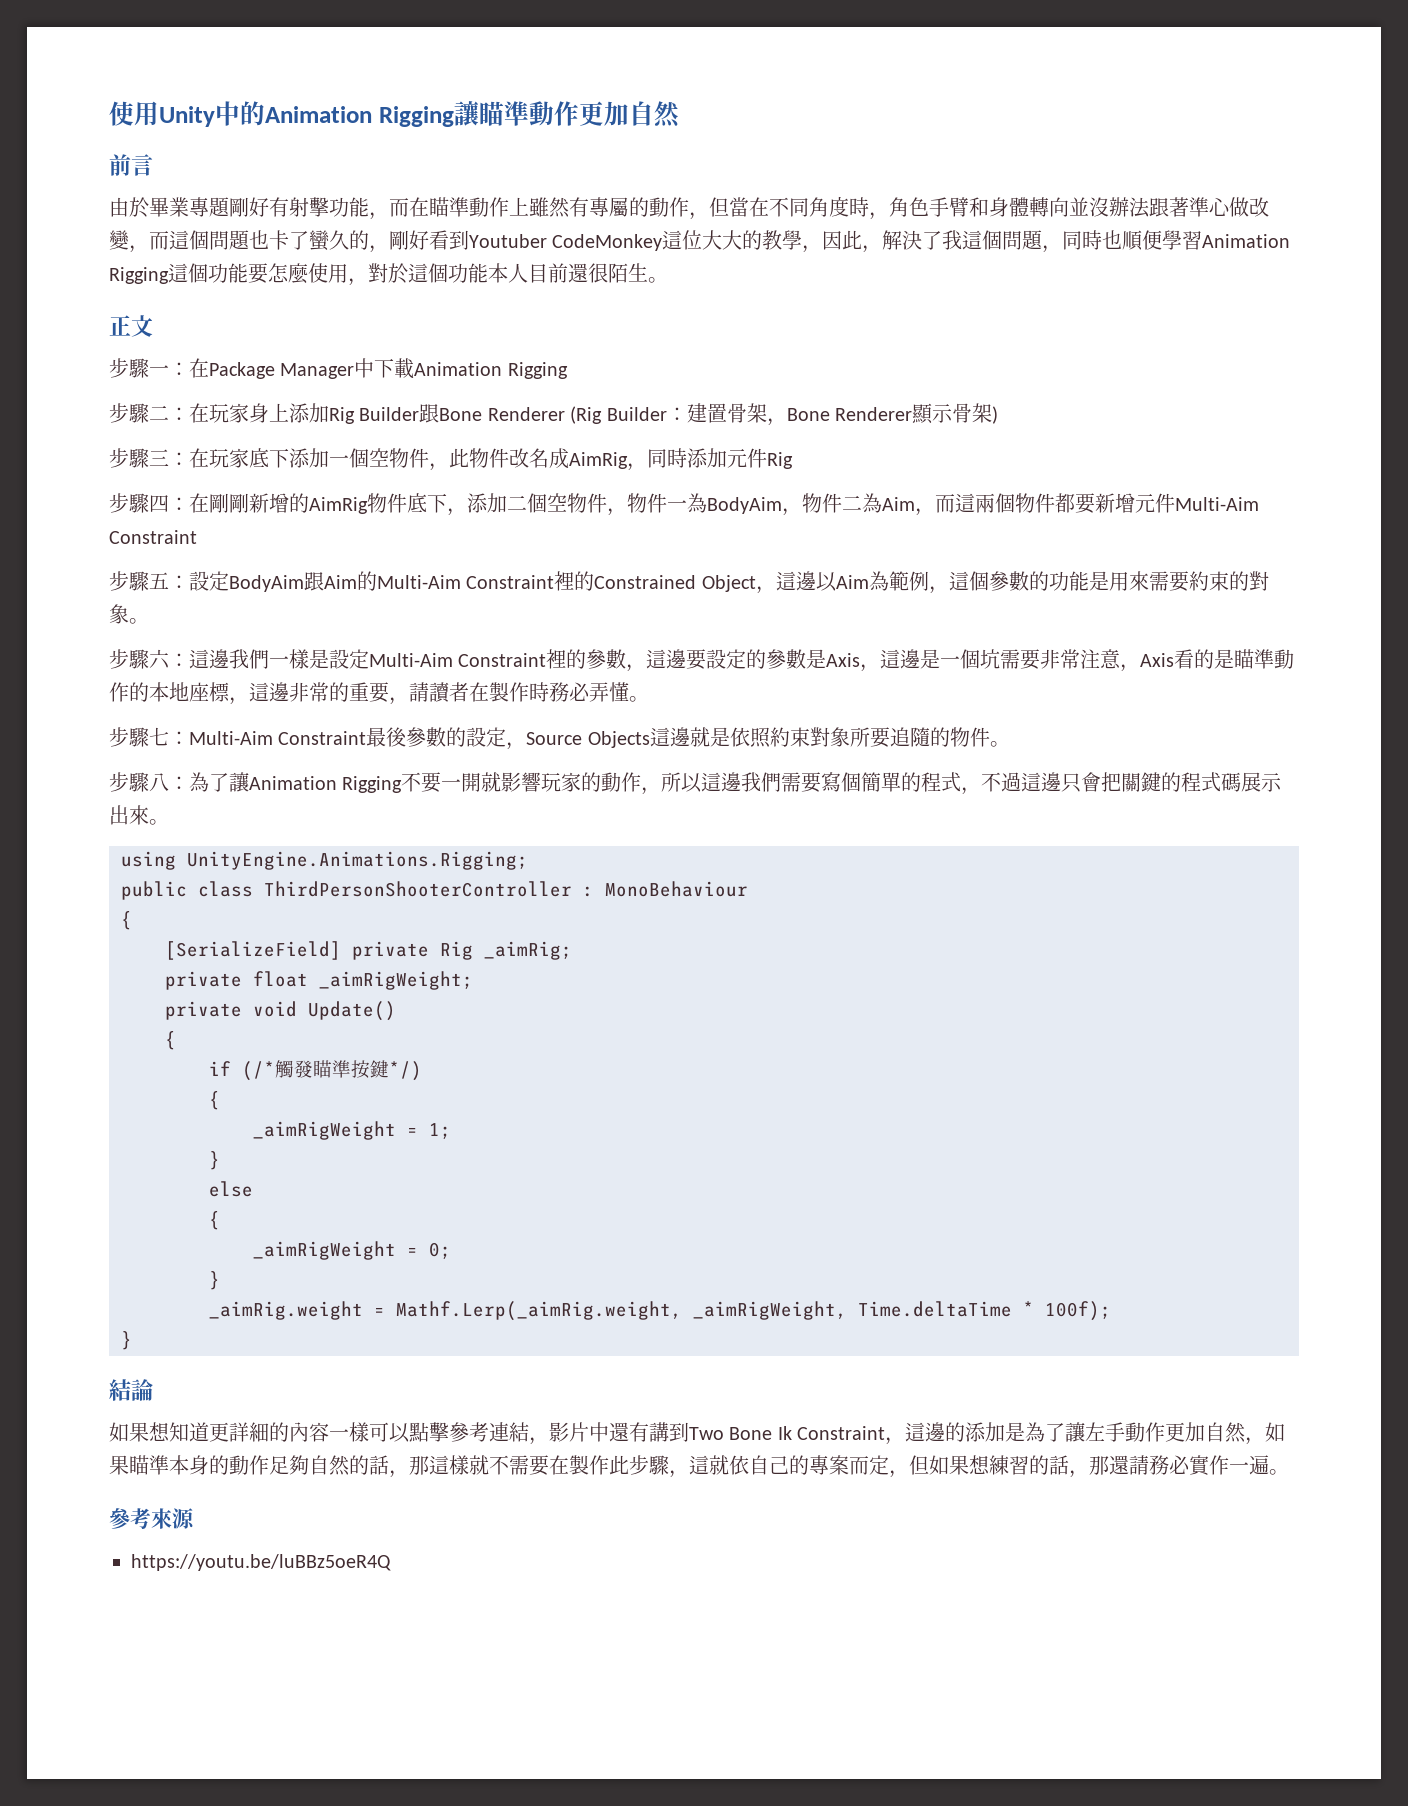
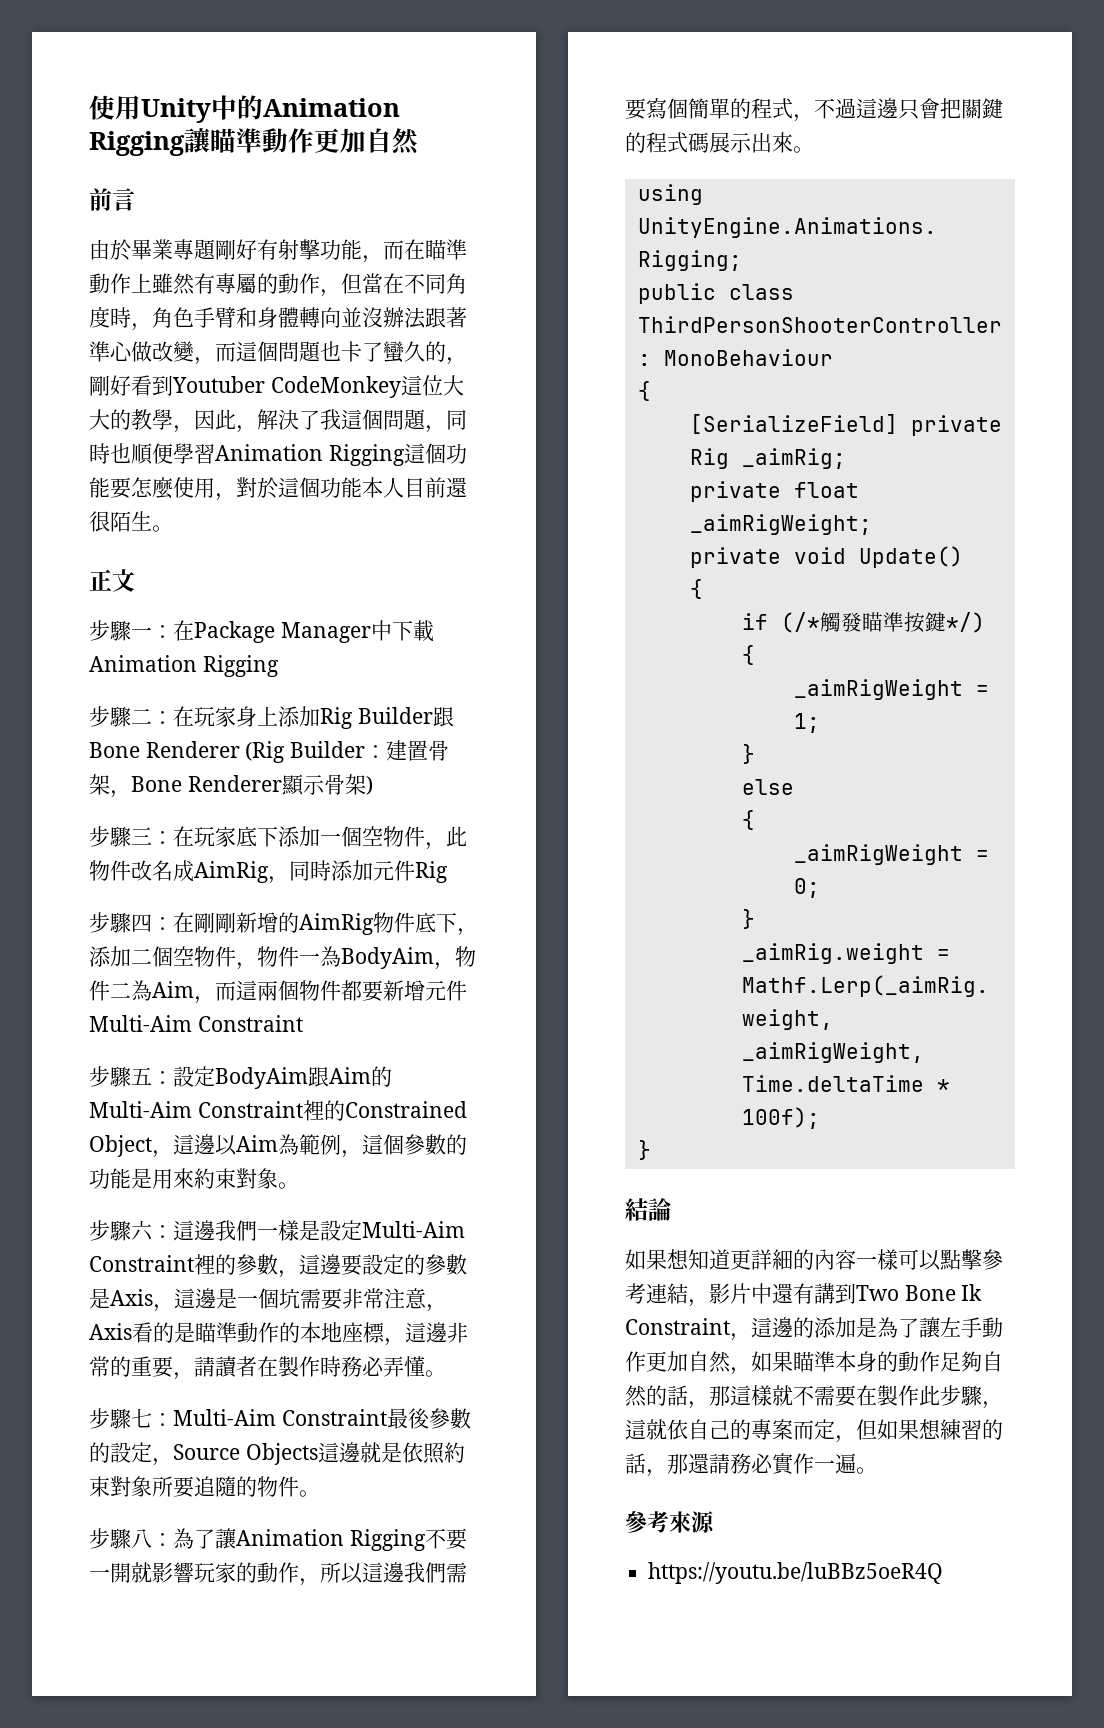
- 步驟五：設定BodyAim跟Aim的Multi-Aim Constraint裡的Constrained Object，這邊以Aim為範例，這個參數的功能是用來需要約束的對象。
+ 步驟五：設定BodyAim跟Aim的Multi-Aim Constraint裡的Constrained Object，這邊以Aim為範例，這個參數的功能是用來約束對象。

